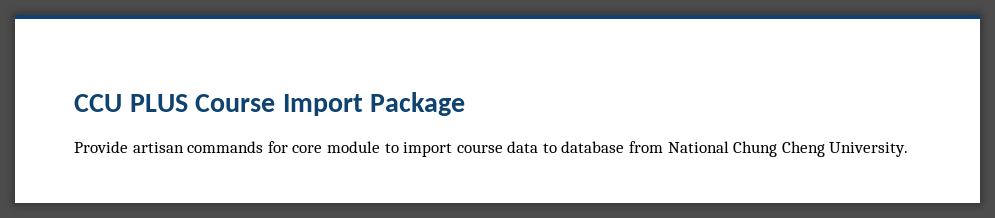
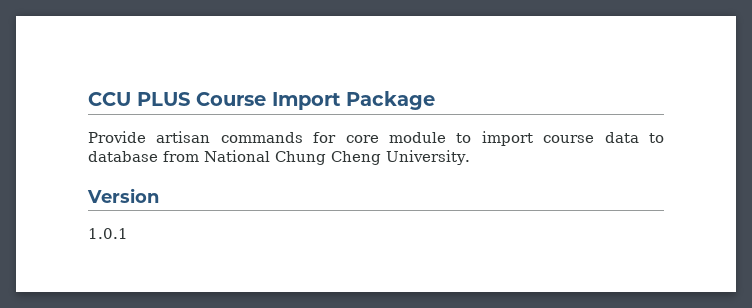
+ Version
+ 1.0.1

